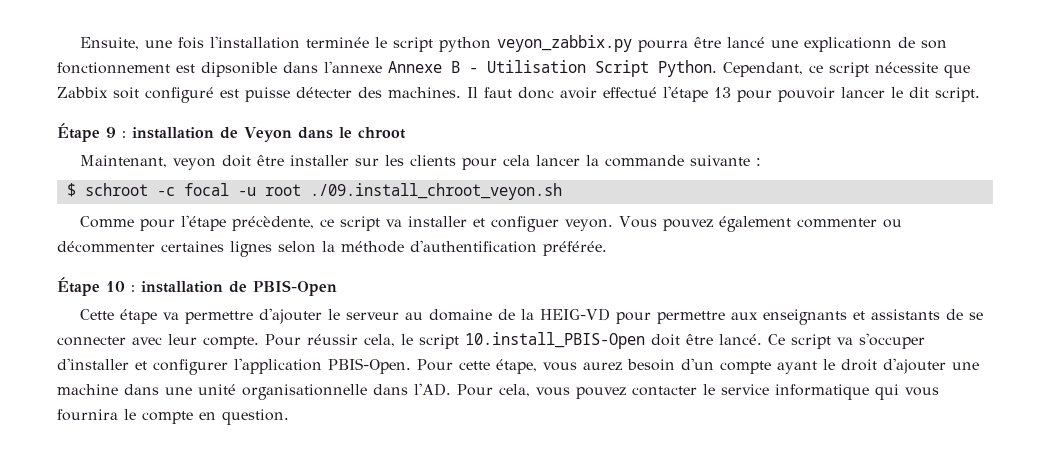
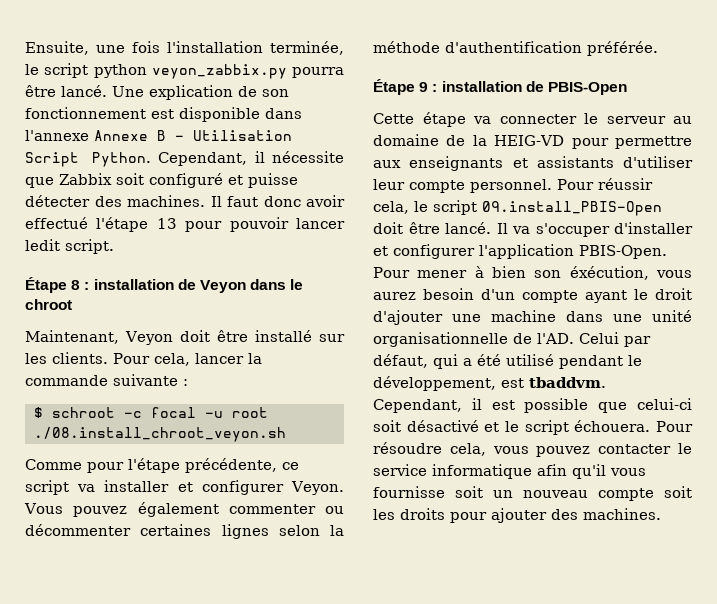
- Ensuite, une fois l'installation terminée le script python veyon_zabbix.py pourra être lancé une explicationn de son fonctionnement est dipsonible dans l'annexe Annexe B - Utilisation Script Python.
+ Ensuite, une fois l'installation terminée, le script python veyon_zabbix.py pourra être lancé. Une explication de son fonctionnement est disponible dans l'annexe Annexe B - Utilisation Script Python.
- Cependant, ce script nécessite que Zabbix soit configuré est puisse détecter des machines.
+ Cependant, il nécessite que Zabbix soit configuré et puisse détecter des machines.
- Il faut donc avoir effectué l'étape 13 pour pouvoir lancer le dit script.
+ Il faut donc avoir effectué l'étape 13 pour pouvoir lancer ledit script.
- Étape 9 : installation de Veyon dans le chroot
+ Étape 8 : installation de Veyon dans le chroot
- Maintenant, veyon doit être installer sur les clients pour cela lancer la commande suivante :
+ Maintenant, Veyon doit être installé sur les clients. Pour cela, lancer la commande suivante :
- $ schroot -c focal -u root ./09.install_chroot_veyon.sh
+ $ schroot -c focal -u root ./08.install_chroot_veyon.sh
- Comme pour l'étape précèdente, ce script va installer et configuer veyon.
+ Comme pour l'étape précédente, ce script va installer et configurer Veyon.
- Étape 10 : installation de PBIS-Open
+ Étape 9 : installation de PBIS-Open
- Cette étape va permettre d'ajouter le serveur au domaine de la HEIG-VD pour permettre aux enseignants et assistants de se connecter avec leur compte.
+ Cette étape va connecter le serveur au domaine de la HEIG-VD pour permettre aux enseignants et assistants d'utiliser leur compte personnel.
- Pour réussir cela, le script 10.install_PBIS-Open doit être lancé.
+ Pour réussir cela, le script 09.install_PBIS-Open doit être lancé.
- Ce script va s'occuper d'installer et configurer l'application PBIS-Open.
+ Il va s'occuper d'installer et configurer l'application PBIS-Open.
- Pour cette étape, vous aurez besoin d'un compte ayant le droit d'ajouter une machine dans une unité organisationnelle dans l'AD. Pour cela, vous pouvez contacter le service informatique qui vous fournira le compte en question.
+ Pour mener à bien son éxécution, vous aurez besoin d'un compte ayant le droit d'ajouter une machine dans une unité organisationnelle de l'AD. Celui par défaut, qui a été utilisé pendant le développement, est tbaddvm. Cependant, il est possible que celui-ci soit désactivé et le script échouera. Pour résoudre cela, vous pouvez contacter le service informatique afin qu'il vous fournisse soit un nouveau compte soit les droits pour ajouter des machines.

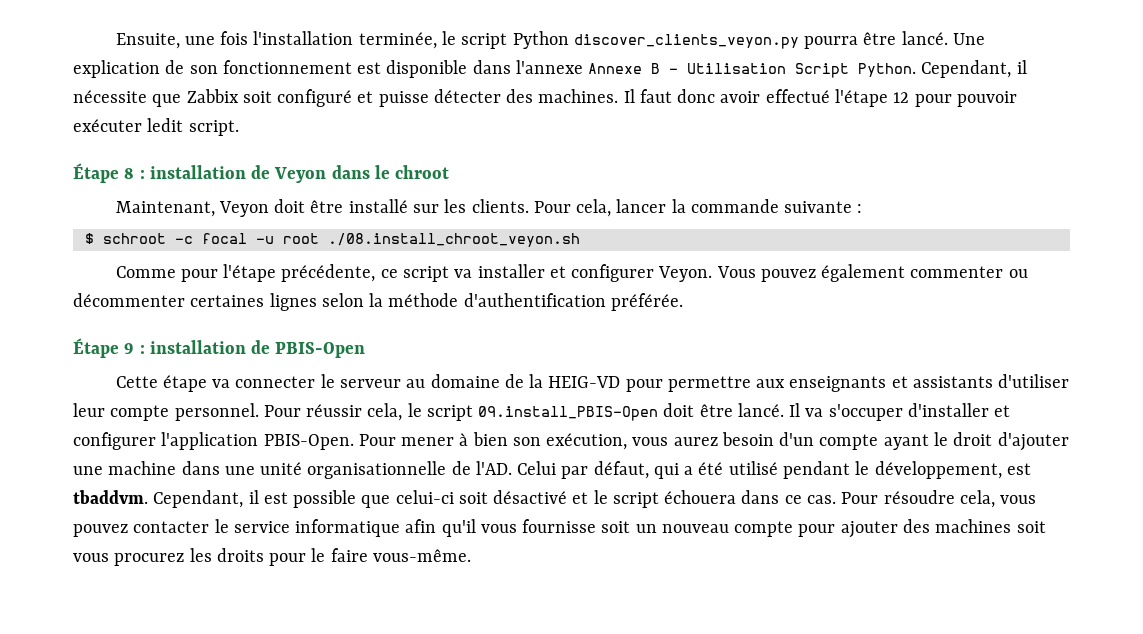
- Ensuite, une fois l'installation terminée, le script python veyon_zabbix.py pourra être lancé.
+ Ensuite, une fois l'installation terminée, le script Python discover_clients_veyon.py pourra être lancé.
- Il faut donc avoir effectué l'étape 13 pour pouvoir lancer ledit script.
+ Il faut donc avoir effectué l'étape 12 pour pouvoir exécuter ledit script.
- Pour mener à bien son éxécution, vous aurez besoin d'un compte ayant le droit d'ajouter une machine dans une unité organisationnelle de l'AD.
+ Pour mener à bien son exécution, vous aurez besoin d'un compte ayant le droit d'ajouter une machine dans une unité organisationnelle de l'AD.
- Cependant, il est possible que celui-ci soit désactivé et le script échouera.
+ Cependant, il est possible que celui-ci soit désactivé et le script échouera dans ce cas.
- Pour résoudre cela, vous pouvez contacter le service informatique afin qu'il vous fournisse soit un nouveau compte soit les droits pour ajouter des machines.
+ Pour résoudre cela, vous pouvez contacter le service informatique afin qu'il vous fournisse soit un nouveau compte pour ajouter des machines soit vous procurez les droits pour le faire vous-même.

